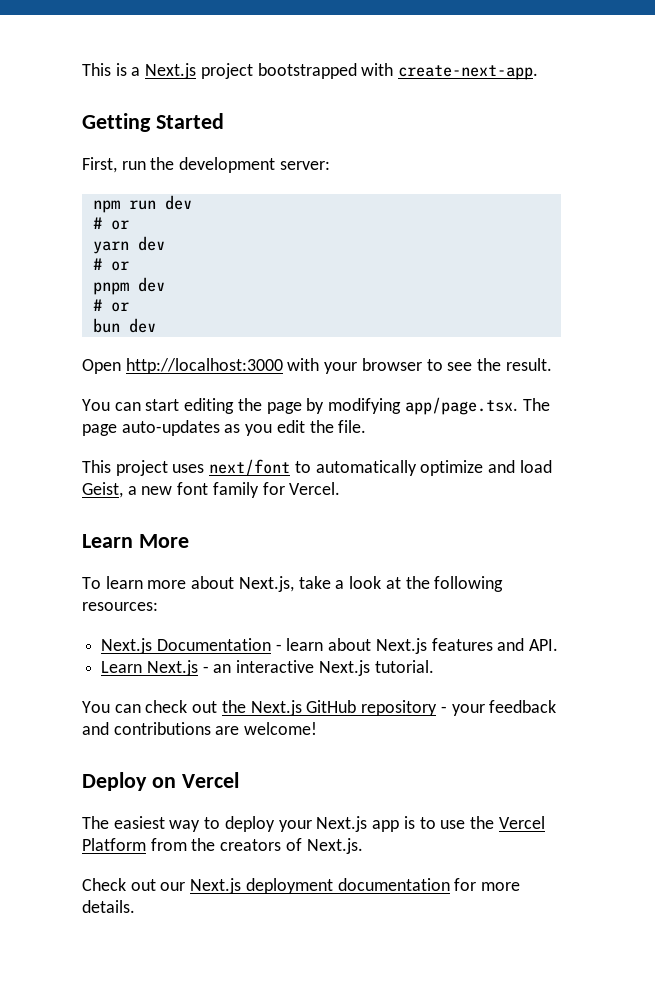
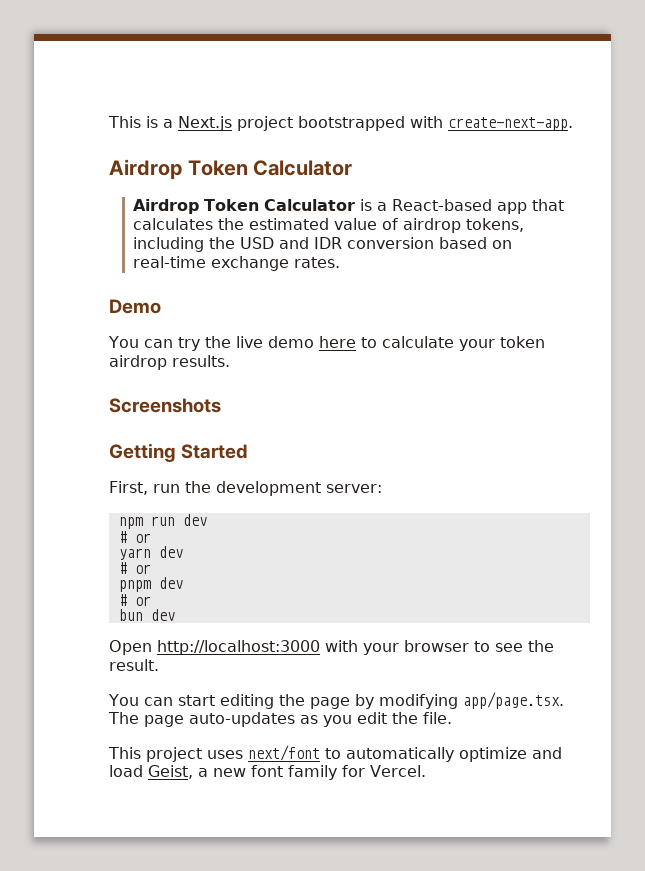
  This is a Next.js project bootstrapped with create-next-app.
+ Airdrop Token Calculator
+ Airdrop Token Calculator is a React-based app that calculates the estimated value of airdrop tokens, including the USD and IDR conversion based on real-time exchange rates.
+ Demo
+ You can try the live demo here to calculate your token airdrop results.
+ Screenshots
- Learn More
- To learn more about Next.js, take a look at the following resources:
- Next.js Documentation - learn about Next.js features and API.
- Learn Next.js - an interactive Next.js tutorial.
- You can check out the Next.js GitHub repository - your feedback and contributions are welcome!
- Deploy on Vercel
- The easiest way to deploy your Next.js app is to use the Vercel Platform from the creators of Next.js.
- Check out our Next.js deployment documentation for more details.

